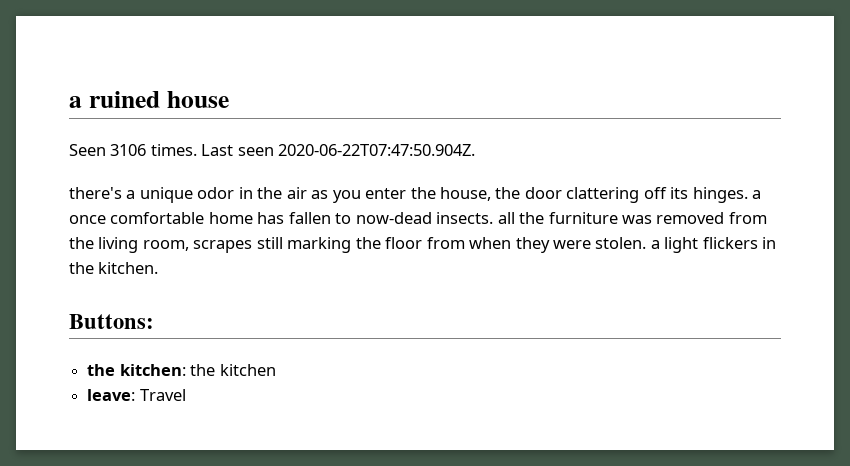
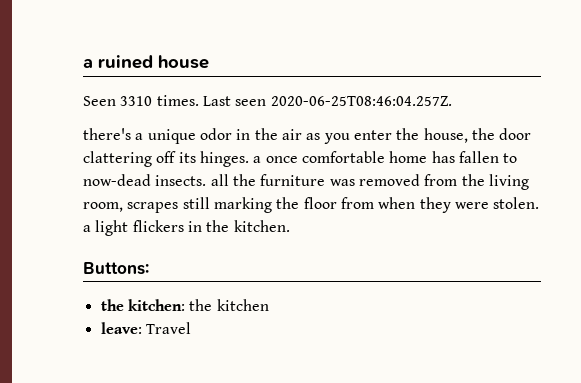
- Seen 3106 times.
+ Seen 3310 times.
- Last seen 2020-06-22T07:47:50.904Z.
+ Last seen 2020-06-25T08:46:04.257Z.

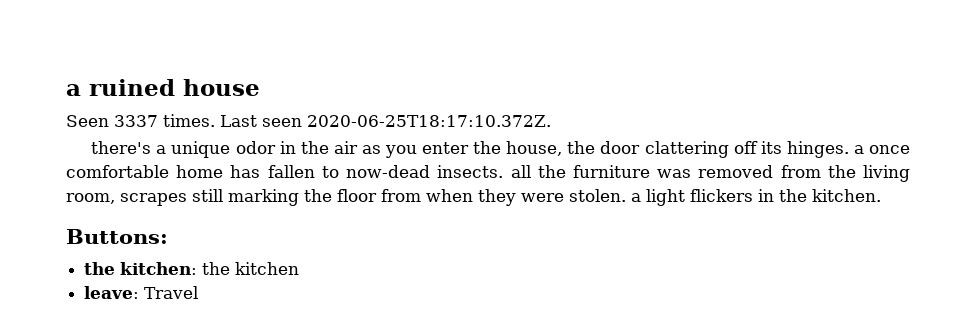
- Seen 3310 times.
+ Seen 3337 times.
- Last seen 2020-06-25T08:46:04.257Z.
+ Last seen 2020-06-25T18:17:10.372Z.

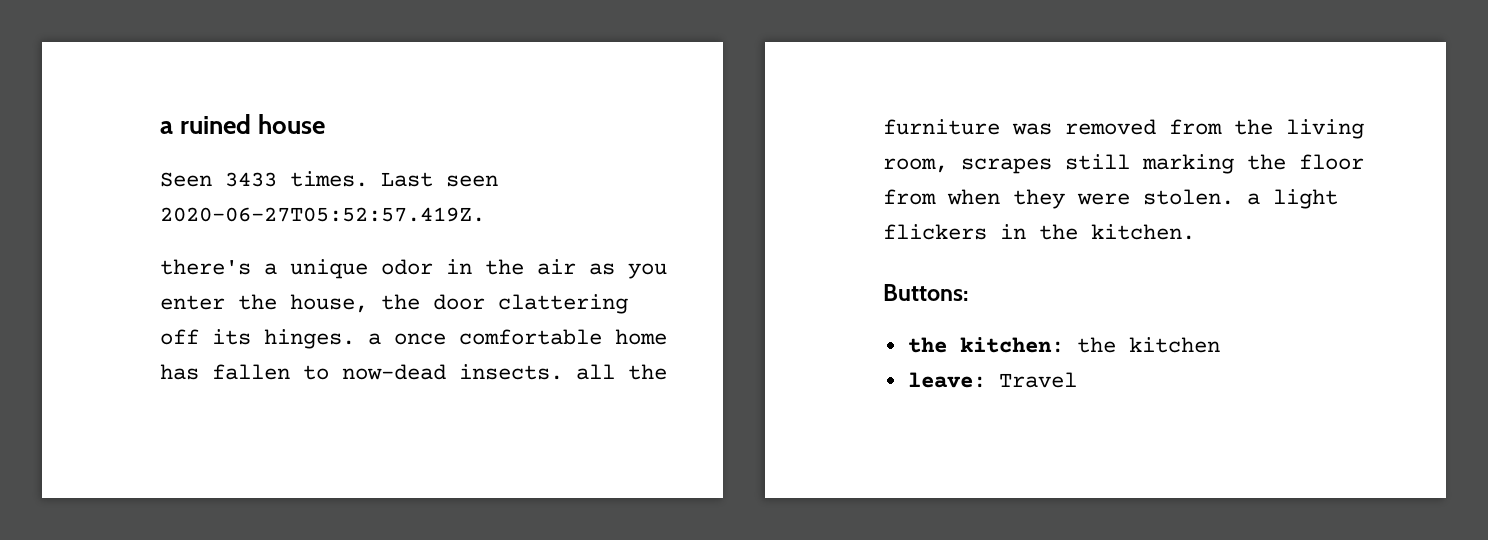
- Seen 3337 times.
+ Seen 3433 times.
- Last seen 2020-06-25T18:17:10.372Z.
+ Last seen 2020-06-27T05:52:57.419Z.

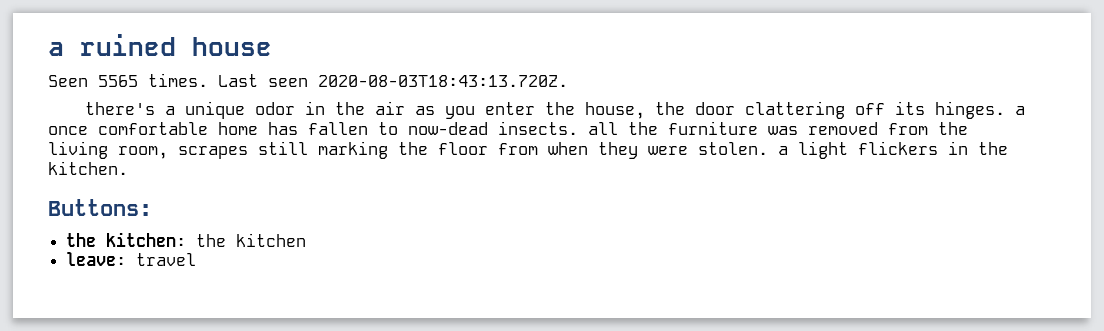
- Seen 3433 times.
+ Seen 5565 times.
- Last seen 2020-06-27T05:52:57.419Z.
+ Last seen 2020-08-03T18:43:13.720Z.
- leave: Travel
+ leave: travel

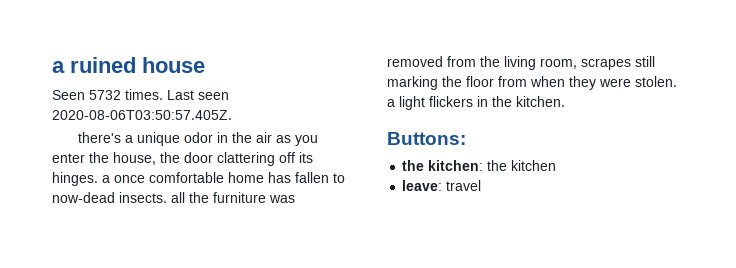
- Seen 5565 times.
+ Seen 5732 times.
- Last seen 2020-08-03T18:43:13.720Z.
+ Last seen 2020-08-06T03:50:57.405Z.

